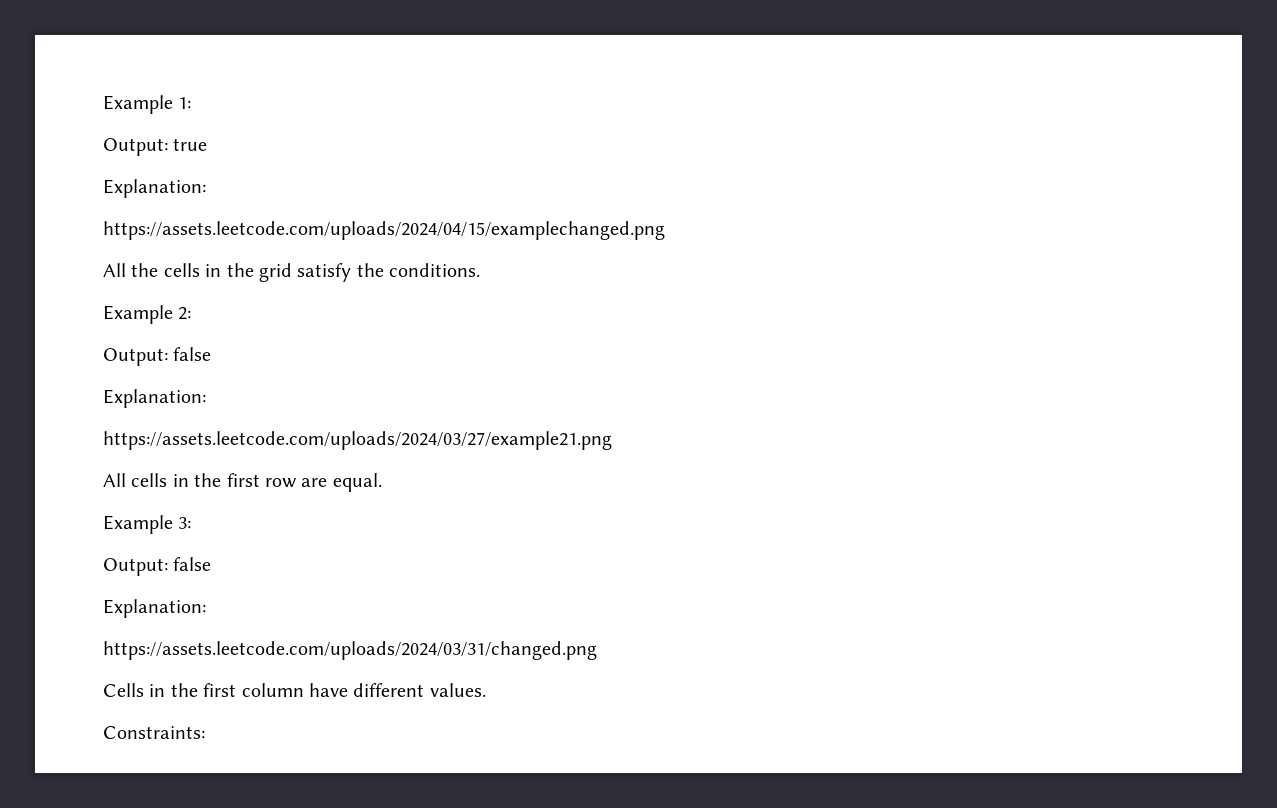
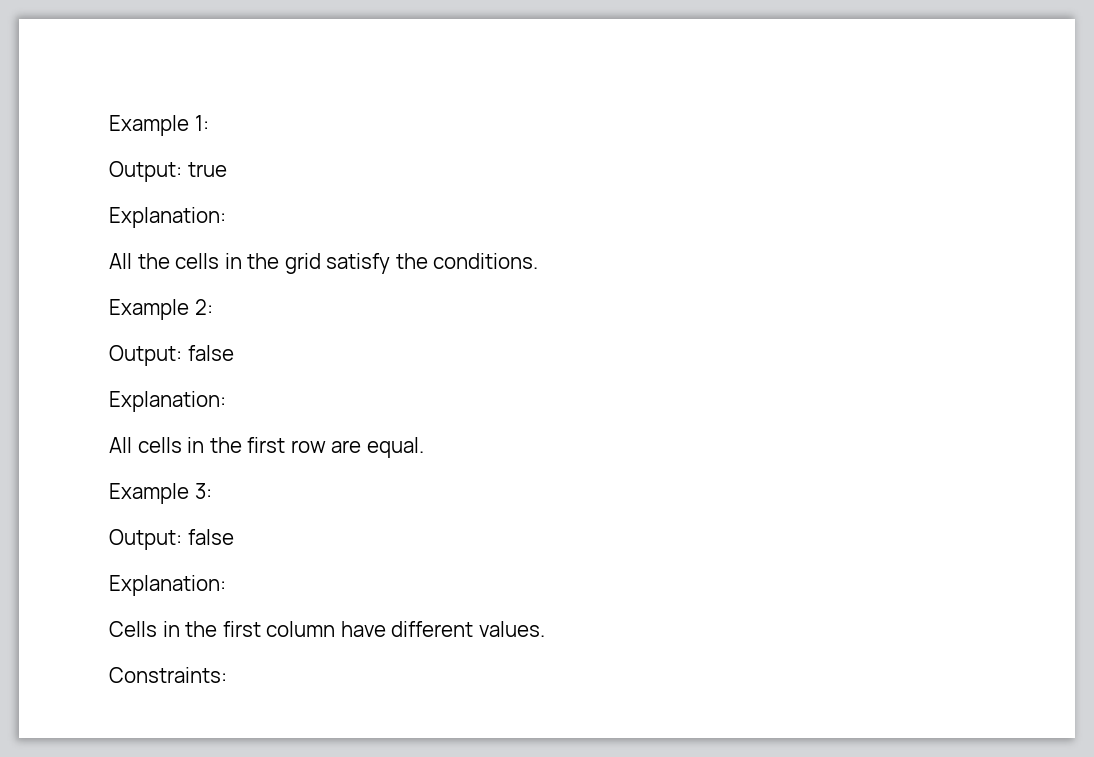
- https://assets.leetcode.com/uploads/2024/04/15/examplechanged.png
- https://assets.leetcode.com/uploads/2024/03/27/example21.png
- https://assets.leetcode.com/uploads/2024/03/31/changed.png

